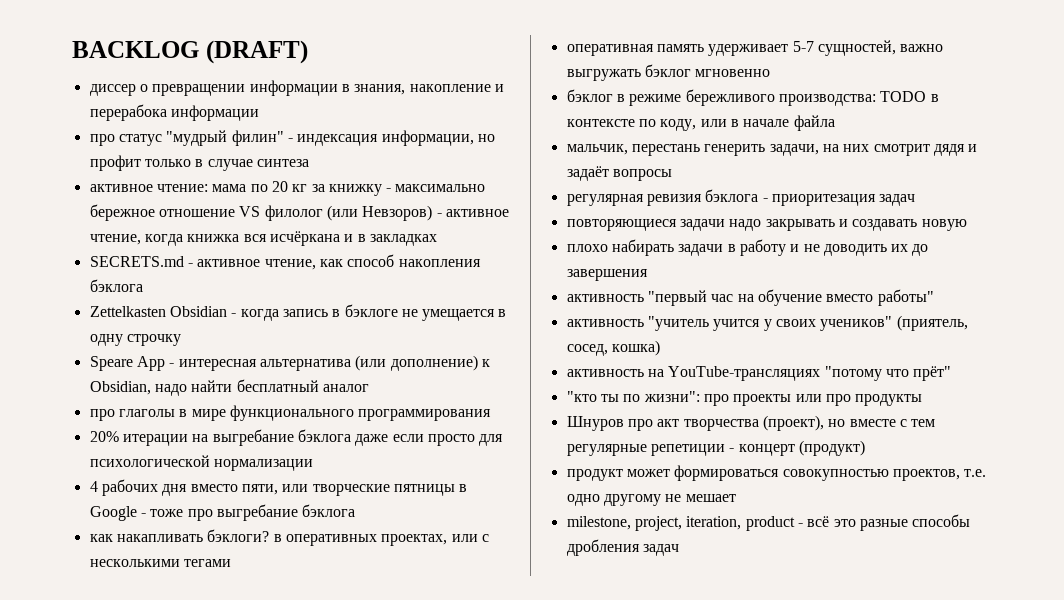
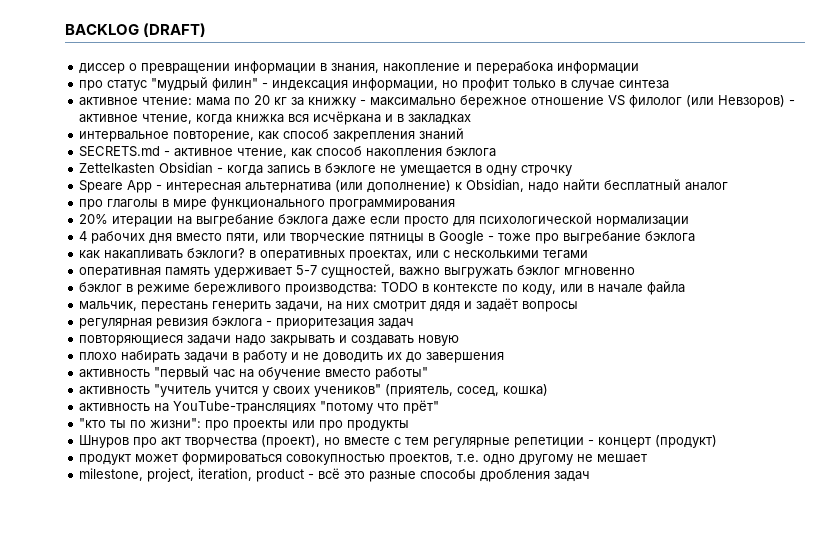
+ интервальное повторение, как способ закрепления знаний

